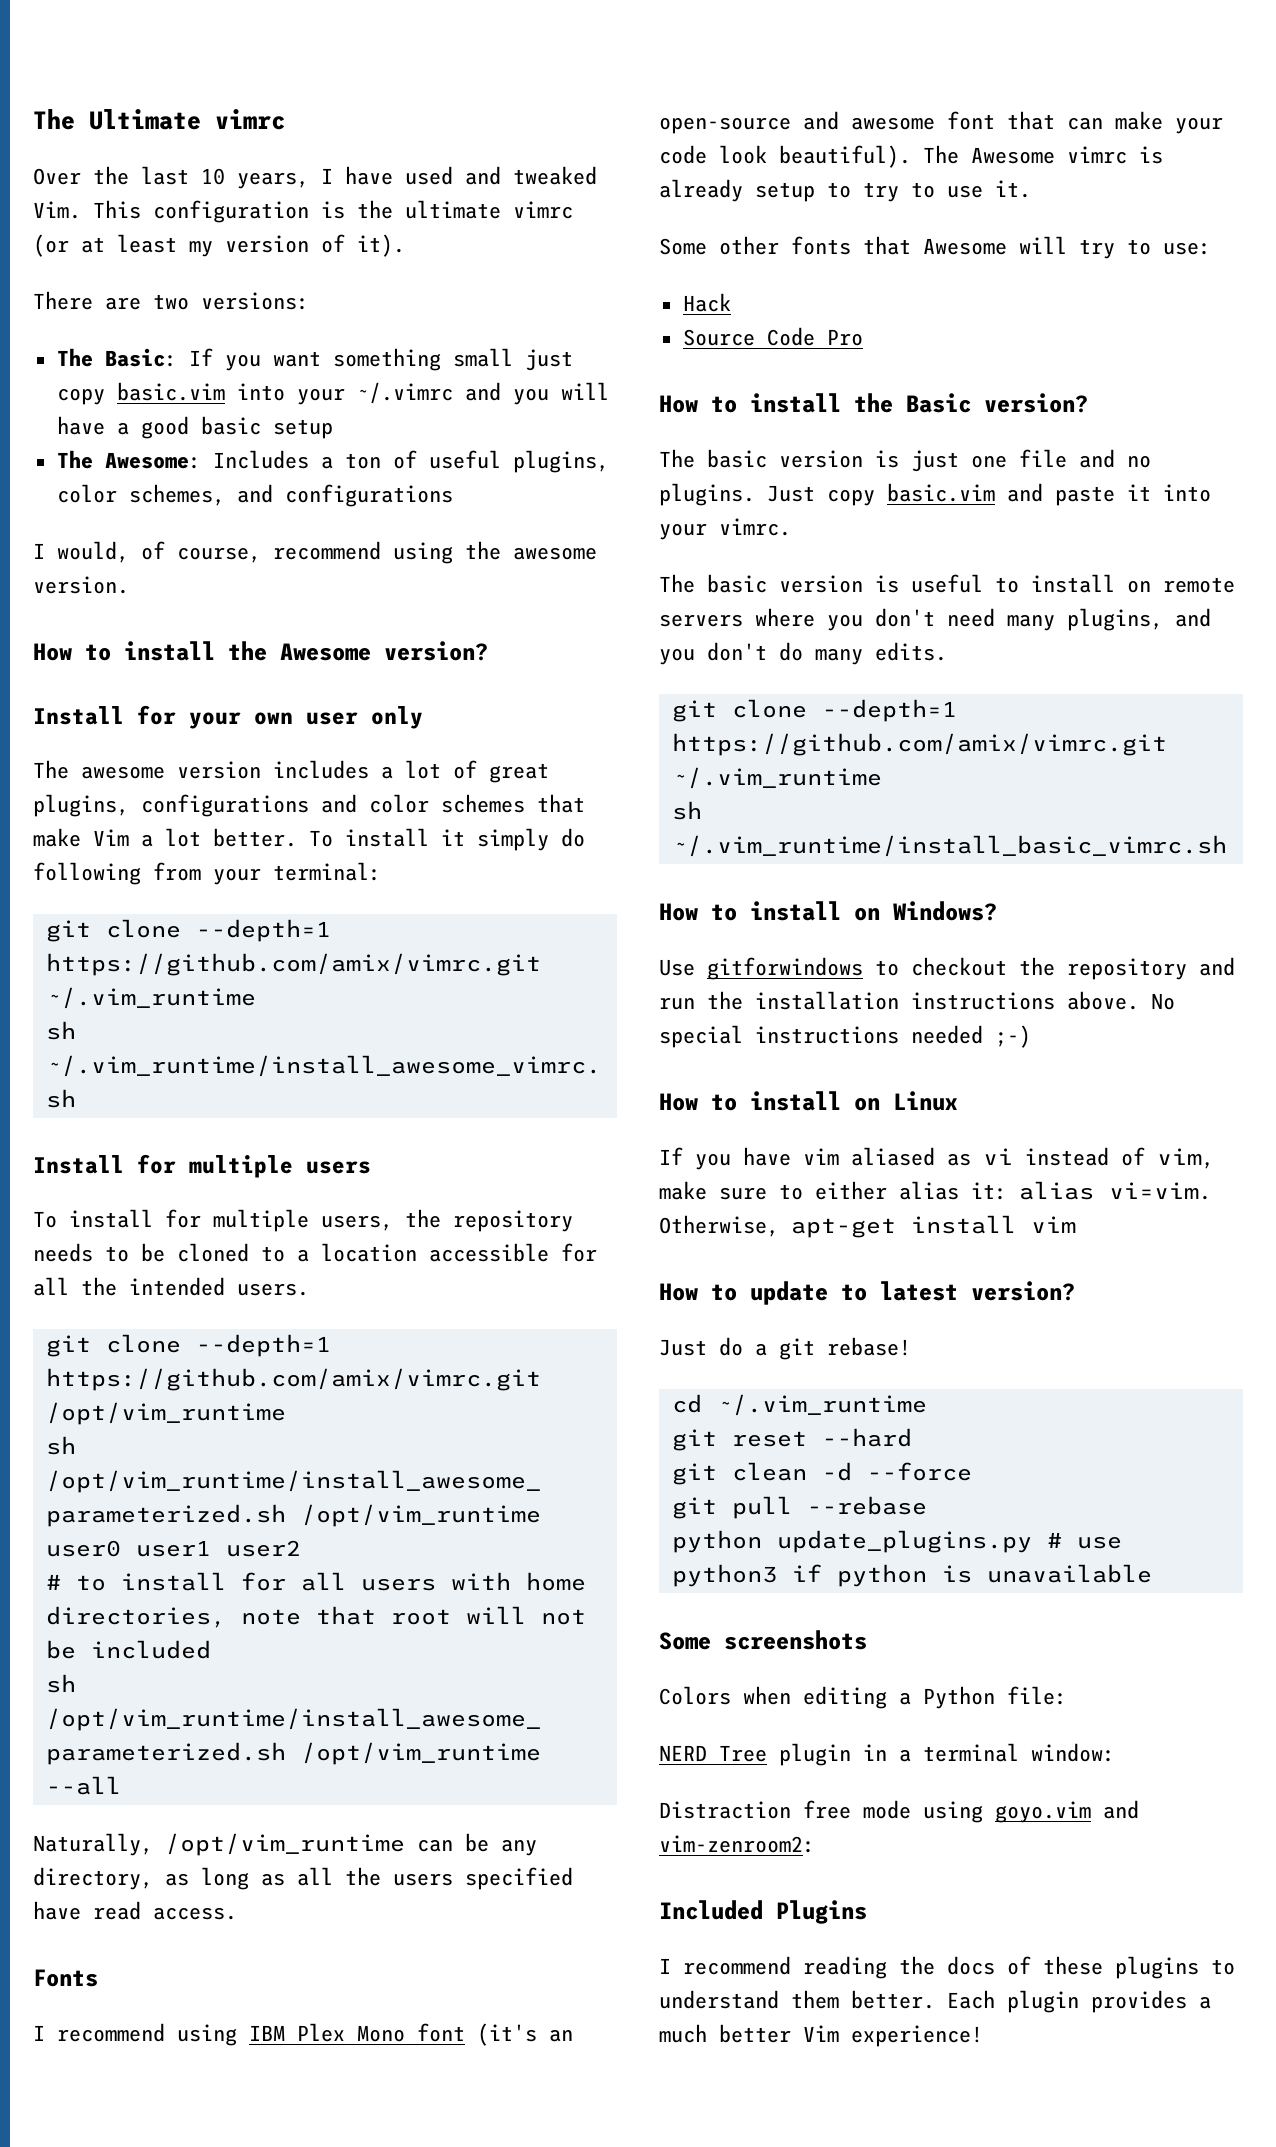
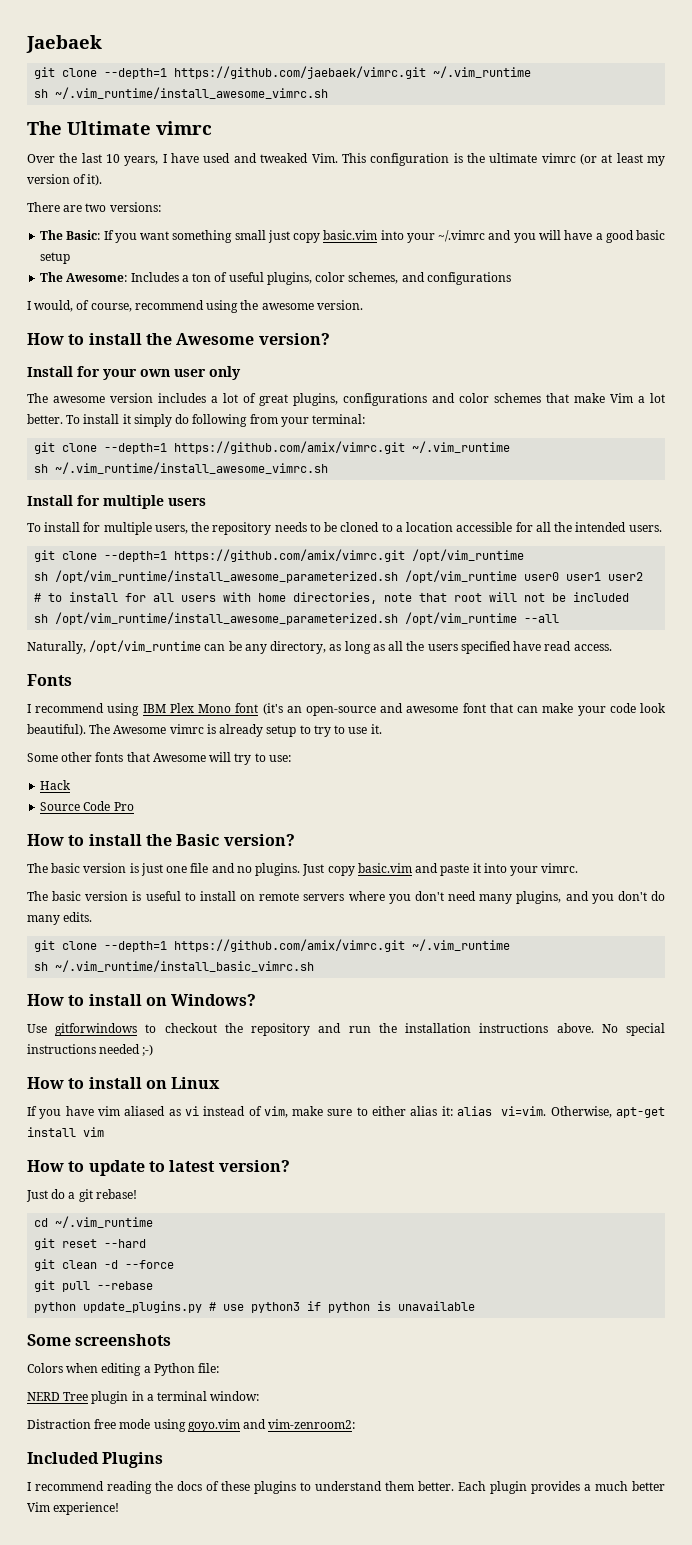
+ Jaebaek
+ git clone --depth=1 https://github.com/jaebaek/vimrc.git ~/.vim_runtime
+ sh ~/.vim_runtime/install_awesome_vimrc.sh

